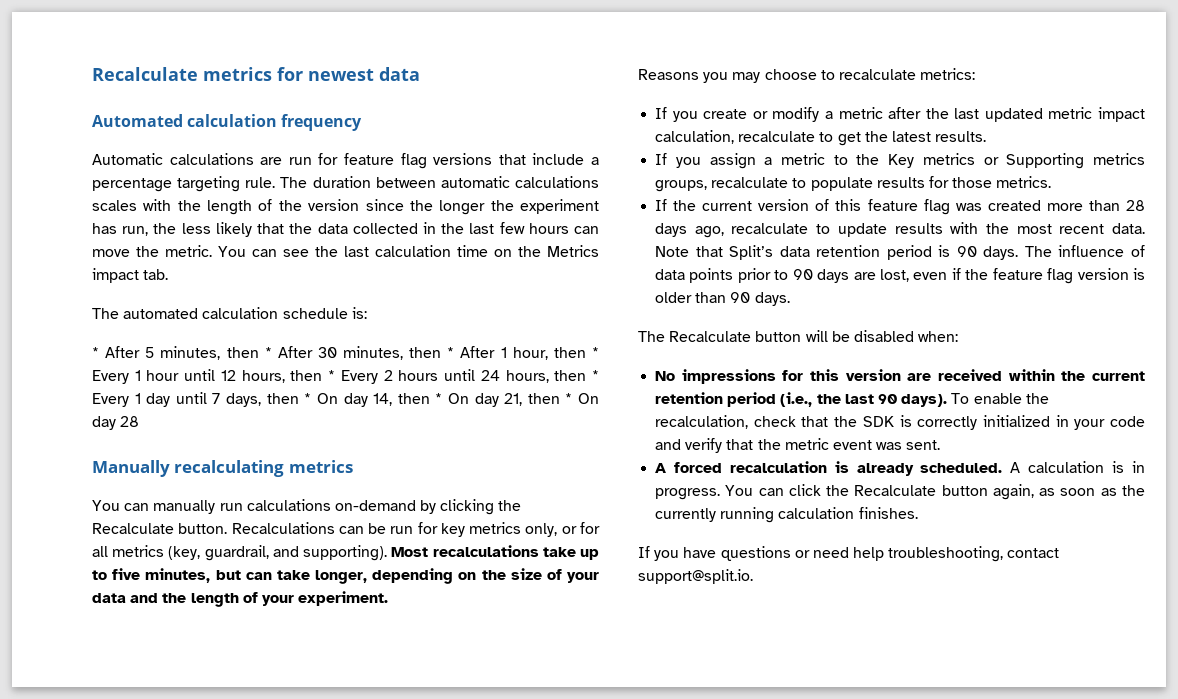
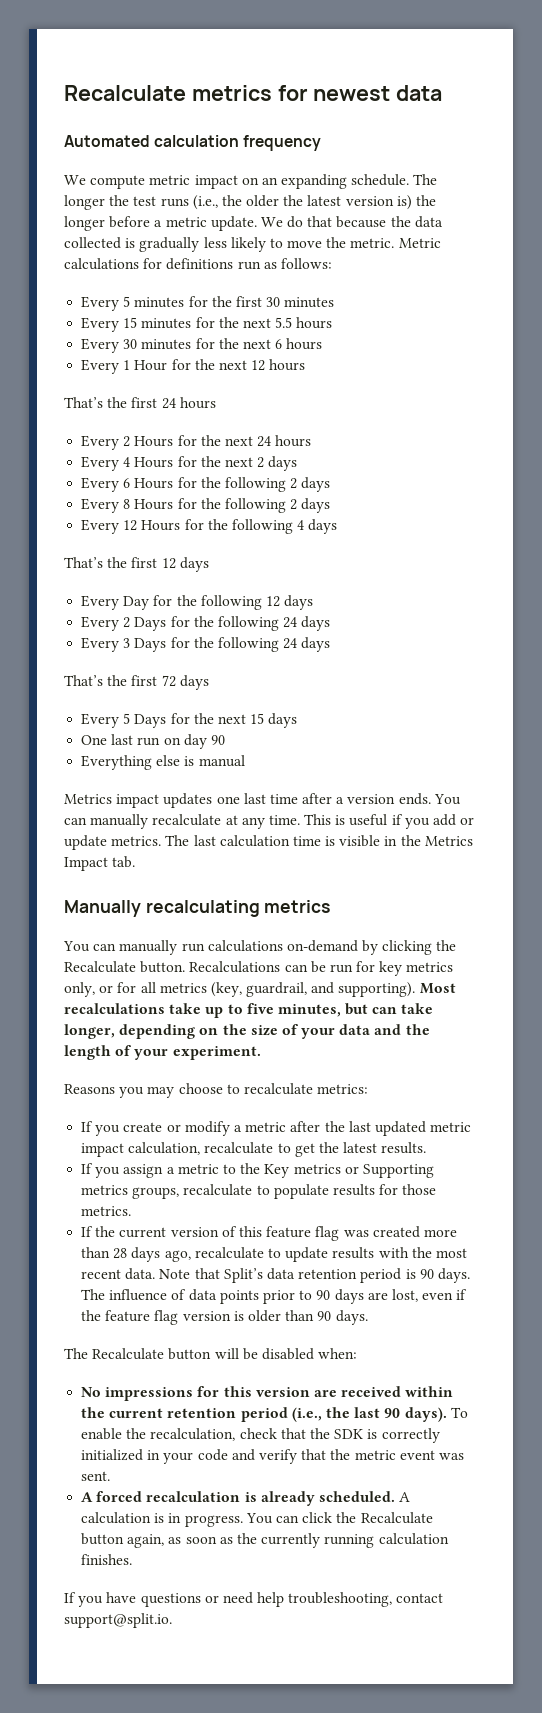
- Automatic calculations are run for feature flag versions that include a percentage targeting rule. The duration between automatic calculations scales with the length of the version since the longer the experiment has run, the less likely that the data collected in the last few hours can move the metric. You can see the last calculation time on the Metrics impact tab.
+ We compute metric impact on an expanding schedule. The longer the test runs (i.e., the older the latest version is) the longer before a metric update. We do that because the data collected is gradually less likely to move the metric. Metric calculations for definitions run as follows:
+ Every 5 minutes for the first 30 minutes
+ Every 15 minutes for the next 5.5 hours
+ Every 30 minutes for the next 6 hours
+ Every 1 Hour for the next 12 hours
+ That’s the first 24 hours
+ Every 2 Hours for the next 24 hours
+ Every 4 Hours for the next 2 days
+ Every 6 Hours for the following 2 days
+ Every 8 Hours for the following 2 days
+ Every 12 Hours for the following 4 days
+ That’s the first 12 days
+ Every Day for the following 12 days
+ Every 2 Days for the following 24 days
+ Every 3 Days for the following 24 days
+ That’s the first 72 days
+ Every 5 Days for the next 15 days
+ One last run on day 90
+ Everything else is manual
+ Metrics impact updates one last time after a version ends. You can manually recalculate at any time. This is useful if you add or update metrics. The last calculation time is visible in the Metrics Impact tab.
- The automated calculation schedule is:
- * After 5 minutes, then * After 30 minutes, then * After 1 hour, then * Every 1 hour until 12 hours, then * Every 2 hours until 24 hours, then * Every 1 day until 7 days, then * On day 14, then * On day 21, then * On day 28

